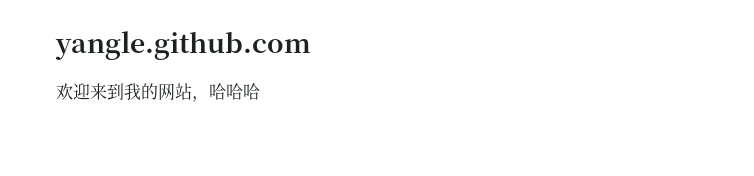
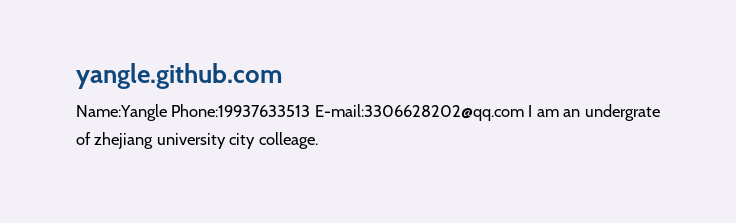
- 欢迎来到我的网站，哈哈哈
+ Name:Yangle Phone:19937633513 E-mail:3306628202@qq.com I am an undergrate of zhejiang university city colleage.

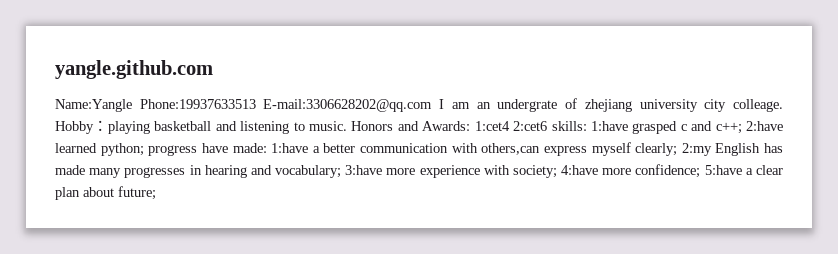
+ Hobby：playing basketball and listening to music. Honors and Awards: 1:cet4 2:cet6 skills: 1:have grasped c and c++; 2:have learned python; progress have made: 1:have a better communication with others,can express myself clearly; 2:my English has made many progresses in hearing and vocabulary; 3:have more experience with society; 4:have more confidence; 5:have a clear plan about future;

